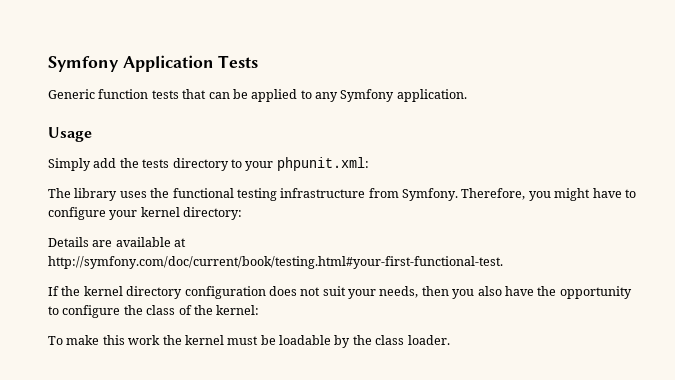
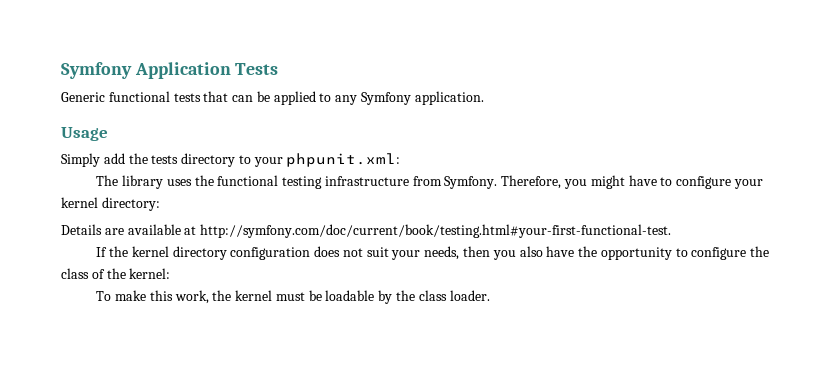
- Generic function tests that can be applied to any Symfony application.
+ Generic functional tests that can be applied to any Symfony application.
- To make this work the kernel must be loadable by the class loader.
+ To make this work, the kernel must be loadable by the class loader.

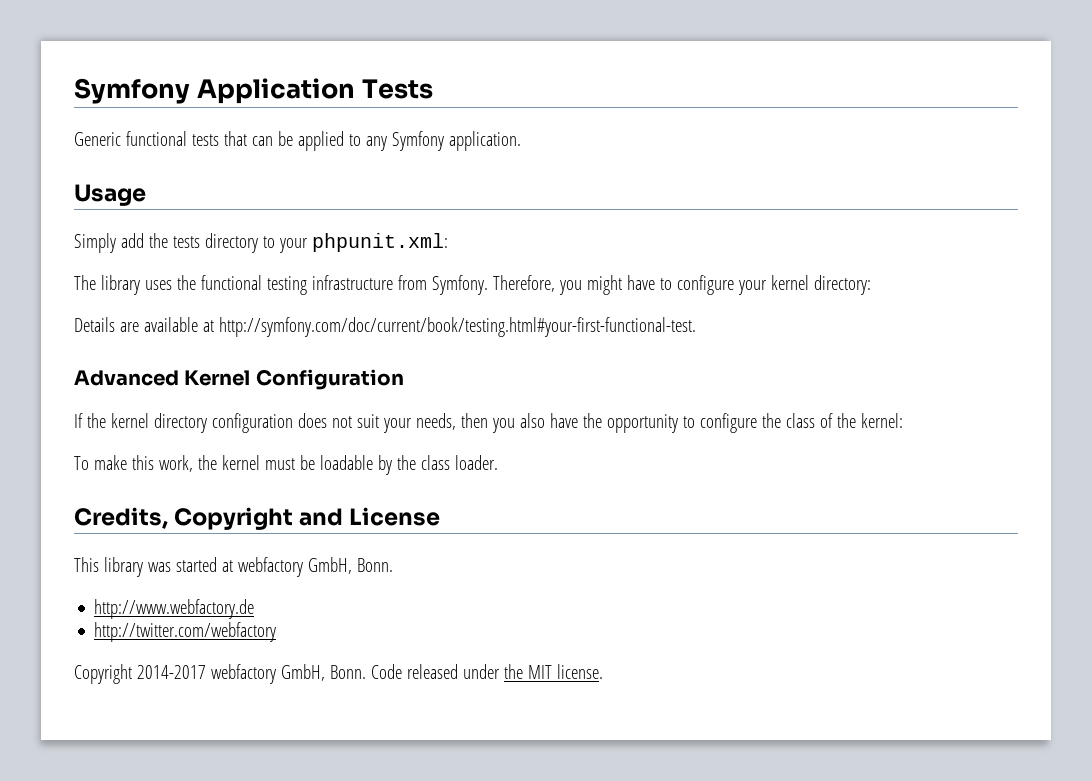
+ Advanced Kernel Configuration
+ Credits, Copyright and License
+ This library was started at webfactory GmbH, Bonn.
+ http://www.webfactory.de
+ http://twitter.com/webfactory
+ Copyright 2014-2017 webfactory GmbH, Bonn. Code released under the MIT license.

